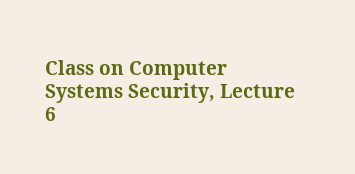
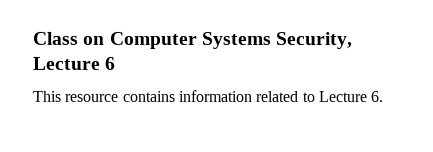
+ This resource contains information related to Lecture 6.

